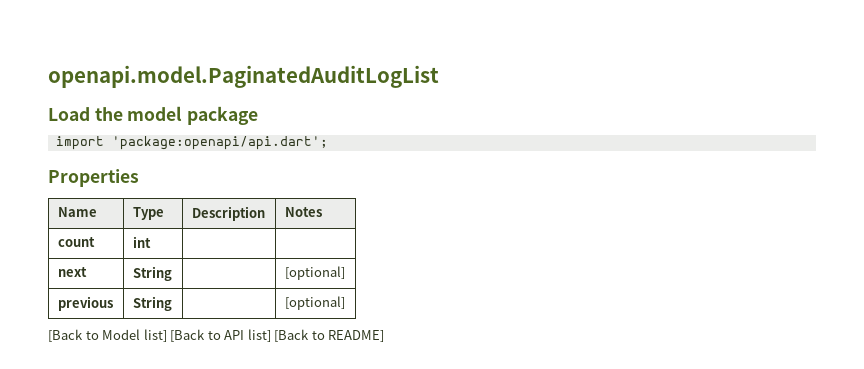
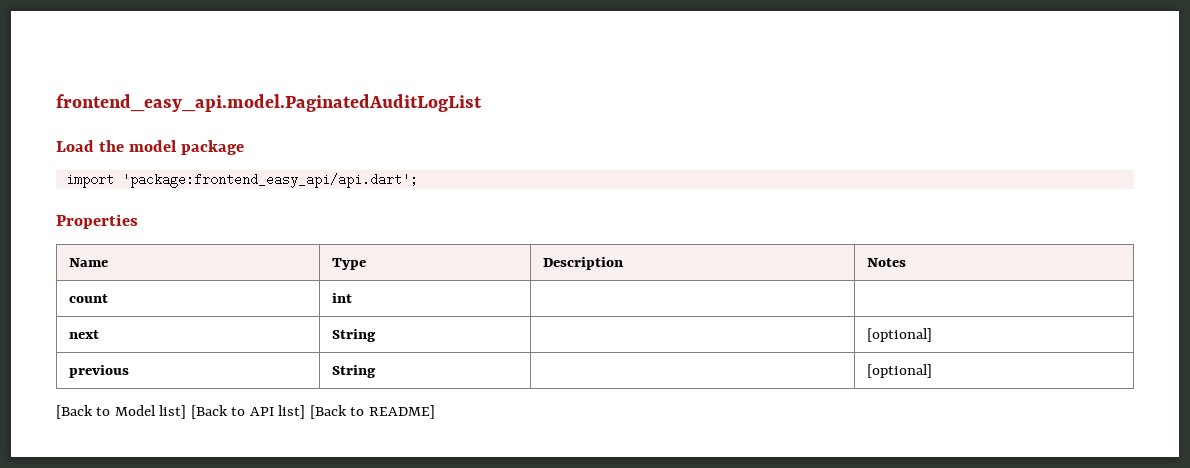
- openapi.model.PaginatedAuditLogList
+ frontend_easy_api.model.PaginatedAuditLogList
- import 'package:openapi/api.dart';
+ import 'package:frontend_easy_api/api.dart';

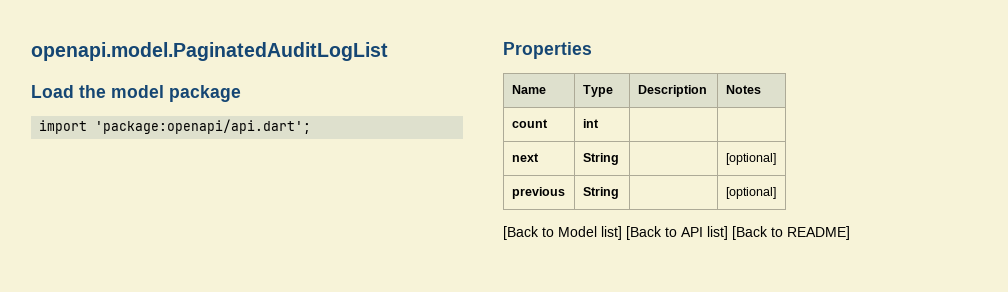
- frontend_easy_api.model.PaginatedAuditLogList
+ openapi.model.PaginatedAuditLogList
- import 'package:frontend_easy_api/api.dart';
+ import 'package:openapi/api.dart';

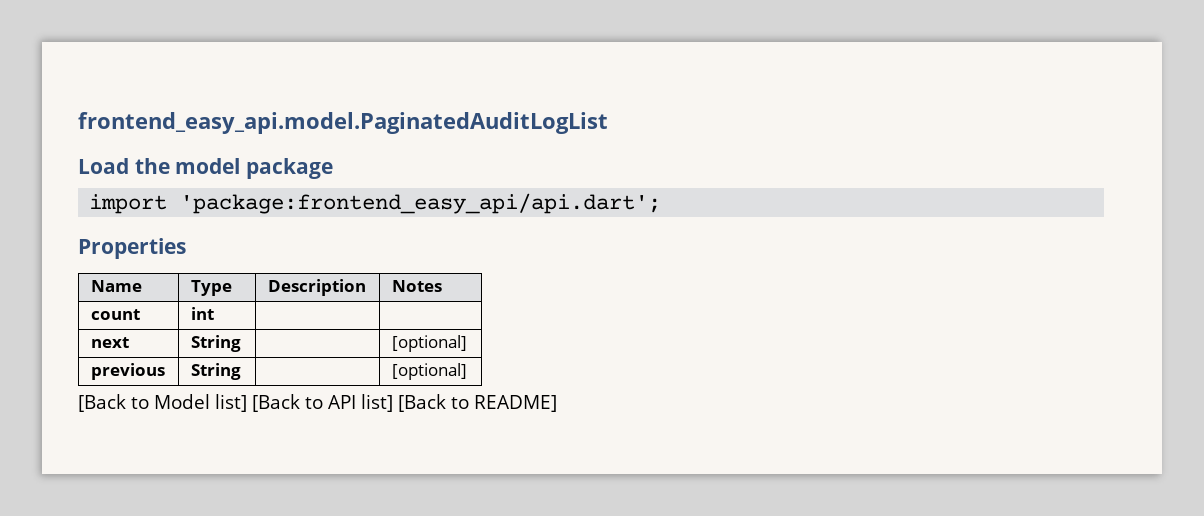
- openapi.model.PaginatedAuditLogList
+ frontend_easy_api.model.PaginatedAuditLogList
- import 'package:openapi/api.dart';
+ import 'package:frontend_easy_api/api.dart';

